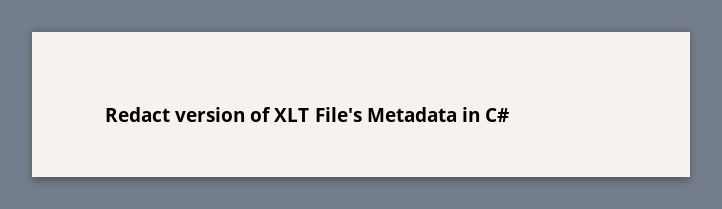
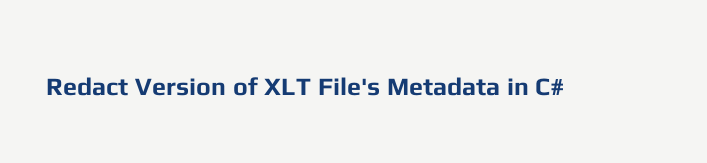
- Redact version of XLT File's Metadata in C#
+ Redact Version of XLT File's Metadata in C#

